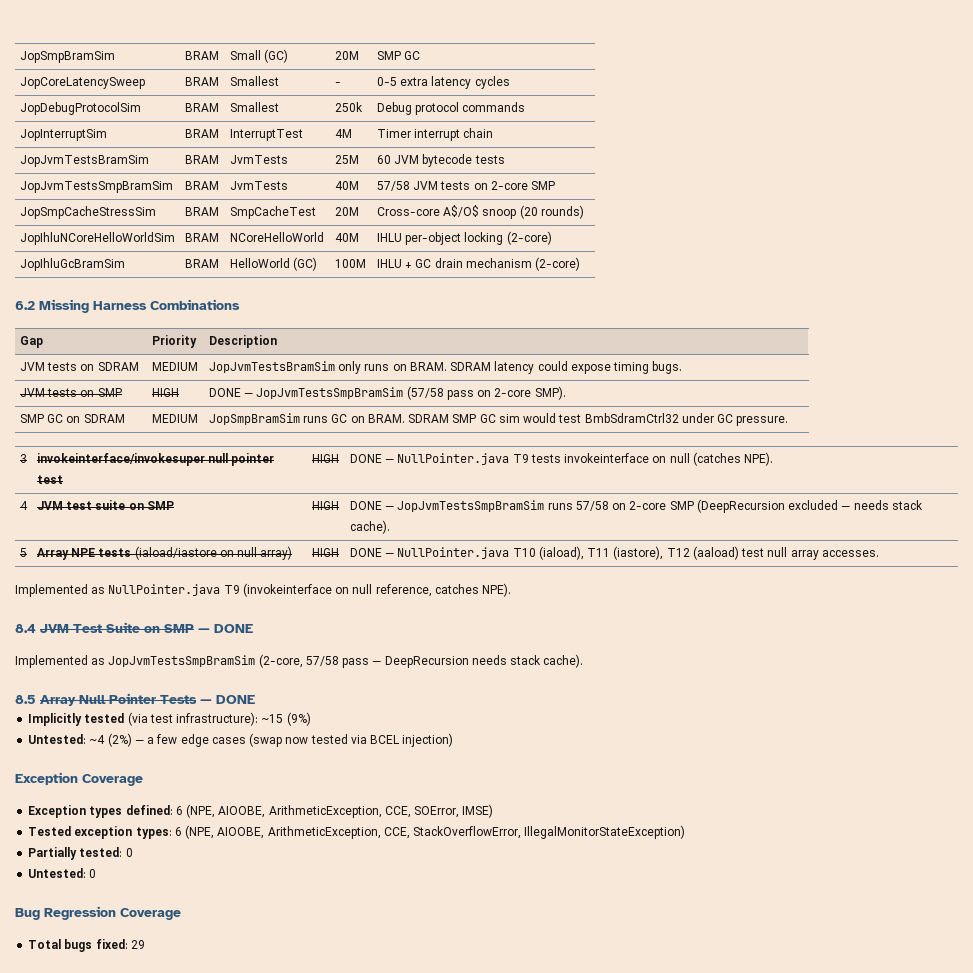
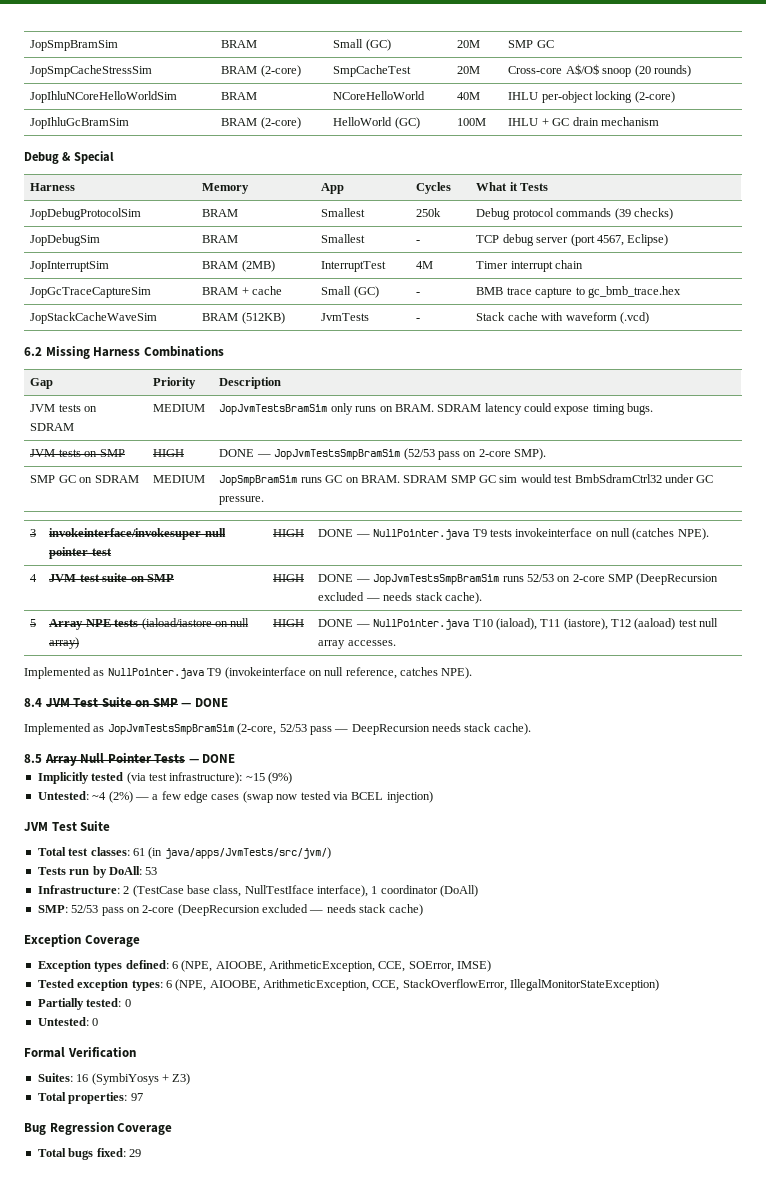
- JopCoreLatencySweep | BRAM | Smallest | - | 0-5 extra latency cycles
- JopDebugProtocolSim | BRAM | Smallest | 250k | Debug protocol commands
- JopInterruptSim | BRAM | InterruptTest | 4M | Timer interrupt chain
- JopJvmTestsBramSim | BRAM | JvmTests | 25M | 60 JVM bytecode tests
- JopJvmTestsSmpBramSim | BRAM | JvmTests | 40M | 57/58 JVM tests on 2-core SMP
- JopSmpCacheStressSim | BRAM | SmpCacheTest | 20M | Cross-core A$/O$ snoop (20 rounds)
+ JopSmpCacheStressSim | BRAM (2-core) | SmpCacheTest | 20M | Cross-core A$/O$ snoop (20 rounds)
- JopIhluGcBramSim | BRAM | HelloWorld (GC) | 100M | IHLU + GC drain mechanism (2-core)
+ JopIhluGcBramSim | BRAM (2-core) | HelloWorld (GC) | 100M | IHLU + GC drain mechanism
+ Debug & Special
+ Harness | Memory | App | Cycles | What it Tests
+ JopDebugProtocolSim | BRAM | Smallest | 250k | Debug protocol commands (39 checks)
+ JopDebugSim | BRAM | Smallest | - | TCP debug server (port 4567, Eclipse)
+ JopInterruptSim | BRAM (2MB) | InterruptTest | 4M | Timer interrupt chain
+ JopGcTraceCaptureSim | BRAM + cache | Small (GC) | - | BMB trace capture to gc_bmb_trace.hex
+ JopStackCacheWaveSim | BRAM (512KB) | JvmTests | - | Stack cache with waveform (.vcd)
- JVM tests on SMP | HIGH | DONE — JopJvmTestsSmpBramSim (57/58 pass on 2-core SMP).
+ JVM tests on SMP | HIGH | DONE — JopJvmTestsSmpBramSim (52/53 pass on 2-core SMP).
- 4 | JVM test suite on SMP | HIGH | DONE — JopJvmTestsSmpBramSim runs 57/58 on 2-core SMP (DeepRecursion excluded — needs stack cache).
+ 4 | JVM test suite on SMP | HIGH | DONE — JopJvmTestsSmpBramSim runs 52/53 on 2-core SMP (DeepRecursion excluded — needs stack cache).
- Implemented as JopJvmTestsSmpBramSim (2-core, 57/58 pass — DeepRecursion needs stack cache).
+ Implemented as JopJvmTestsSmpBramSim (2-core, 52/53 pass — DeepRecursion needs stack cache).
  Untested: ~4 (2%) — a few edge cases (swap now tested via BCEL injection)
+ JVM Test Suite
+ Total test classes: 61 (in java/apps/JvmTests/src/jvm/)
+ Tests run by DoAll: 53
+ Infrastructure: 2 (TestCase base class, NullTestIface interface), 1 coordinator (DoAll)
+ SMP: 52/53 pass on 2-core (DeepRecursion excluded — needs stack cache)
+ Formal Verification
+ Suites: 16 (SymbiYosys + Z3)
+ Total properties: 97

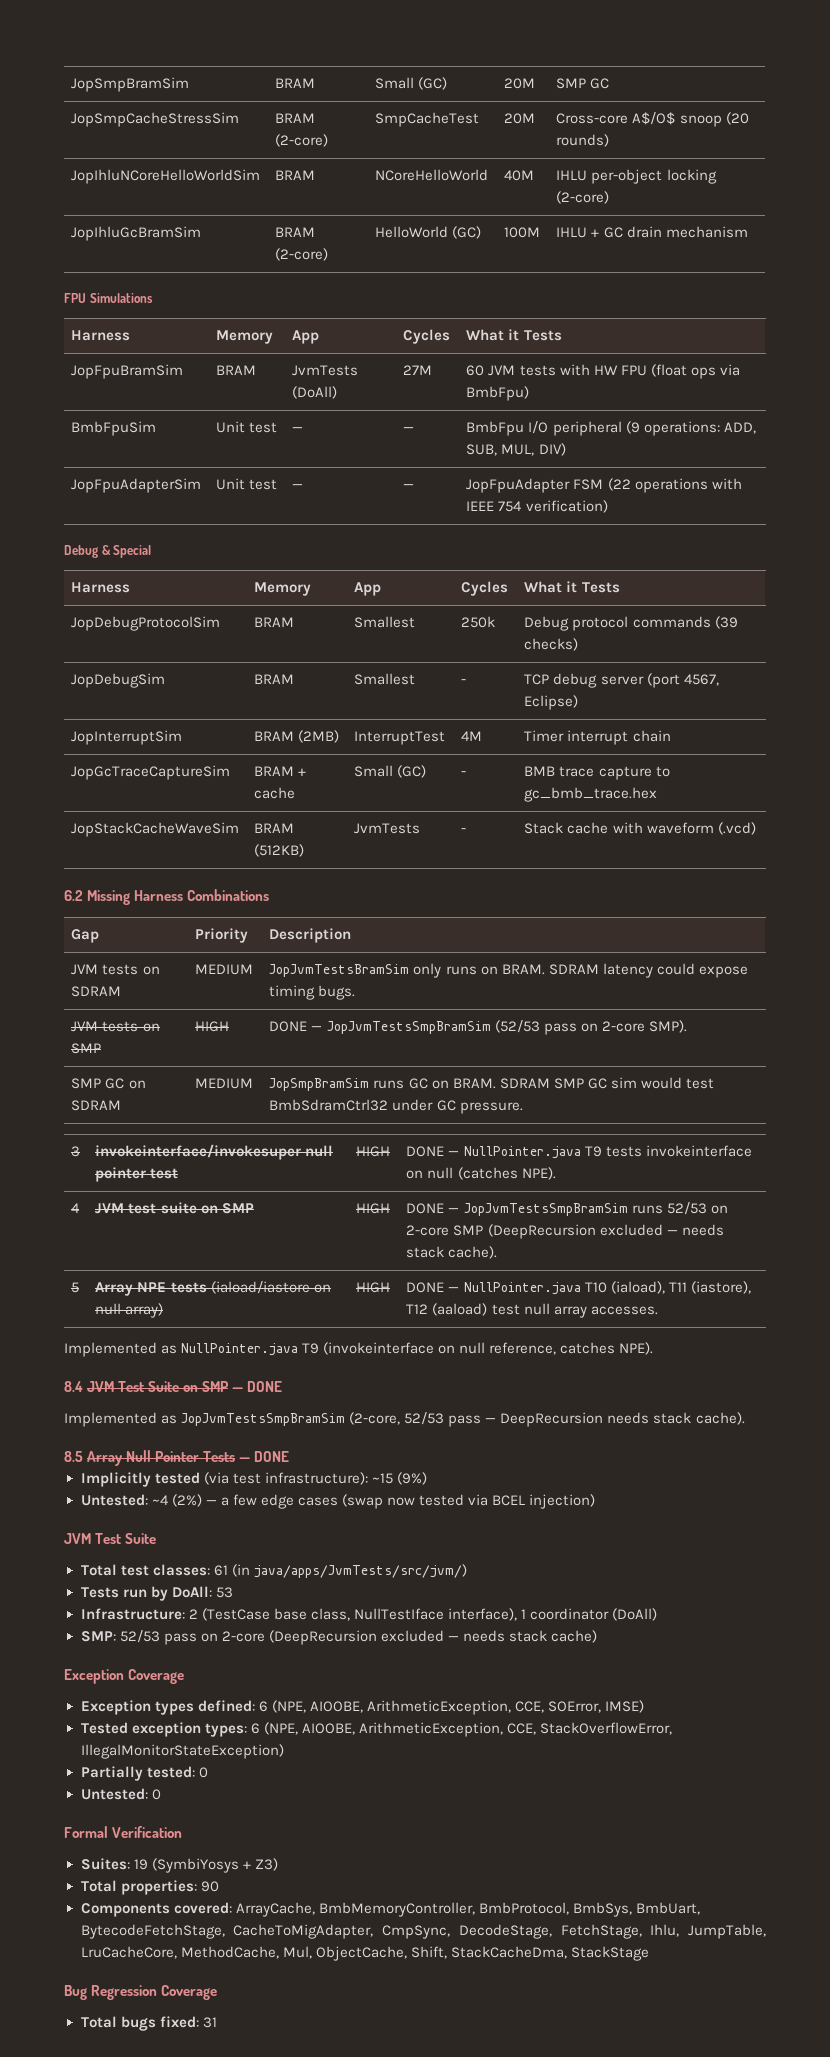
+ FPU Simulations
+ Harness | Memory | App | Cycles | What it Tests
+ JopFpuBramSim | BRAM | JvmTests (DoAll) | 27M | 60 JVM tests with HW FPU (float ops via BmbFpu)
+ BmbFpuSim | Unit test | — | — | BmbFpu I/O peripheral (9 operations: ADD, SUB, MUL, DIV)
+ JopFpuAdapterSim | Unit test | — | — | JopFpuAdapter FSM (22 operations with IEEE 754 verification)
- Suites: 16 (SymbiYosys + Z3)
+ Suites: 19 (SymbiYosys + Z3)
- Total properties: 97
+ Total properties: 90
+ Components covered: ArrayCache, BmbMemoryController, BmbProtocol, BmbSys, BmbUart, BytecodeFetchStage, CacheToMigAdapter, CmpSync, DecodeStage, FetchStage, Ihlu, JumpTable, LruCacheCore, MethodCache, Mul, ObjectCache, Shift, StackCacheDma, StackStage
- Total bugs fixed: 29
+ Total bugs fixed: 31

